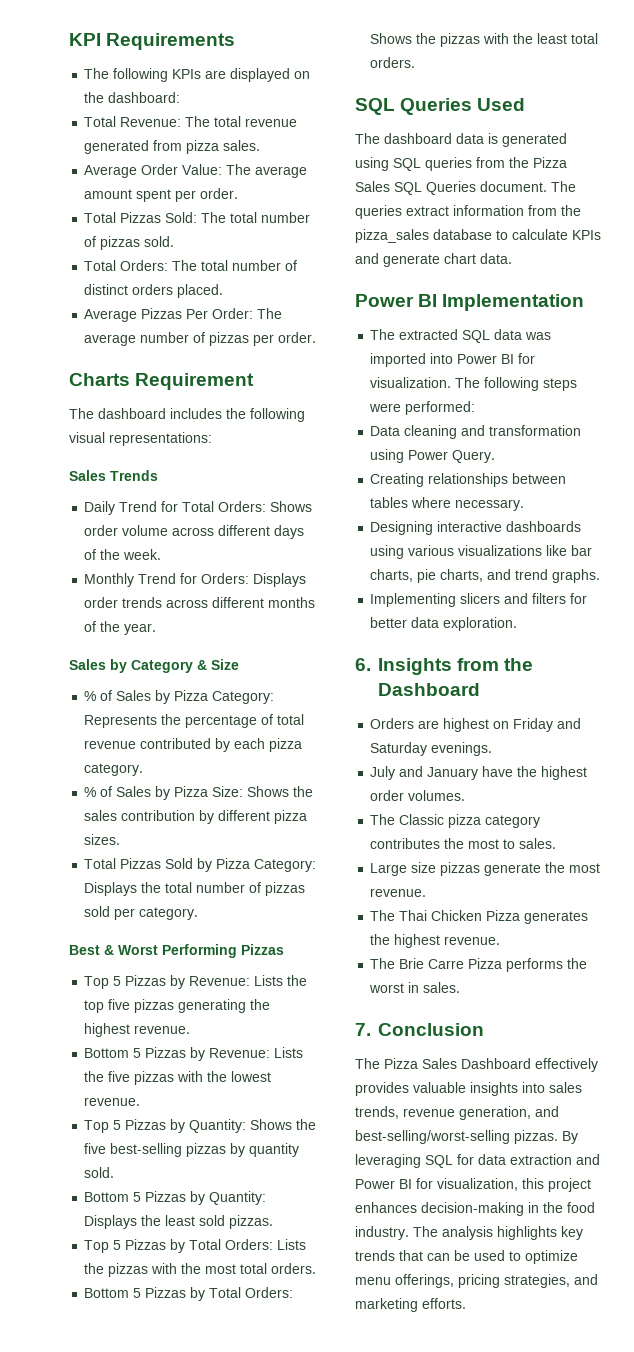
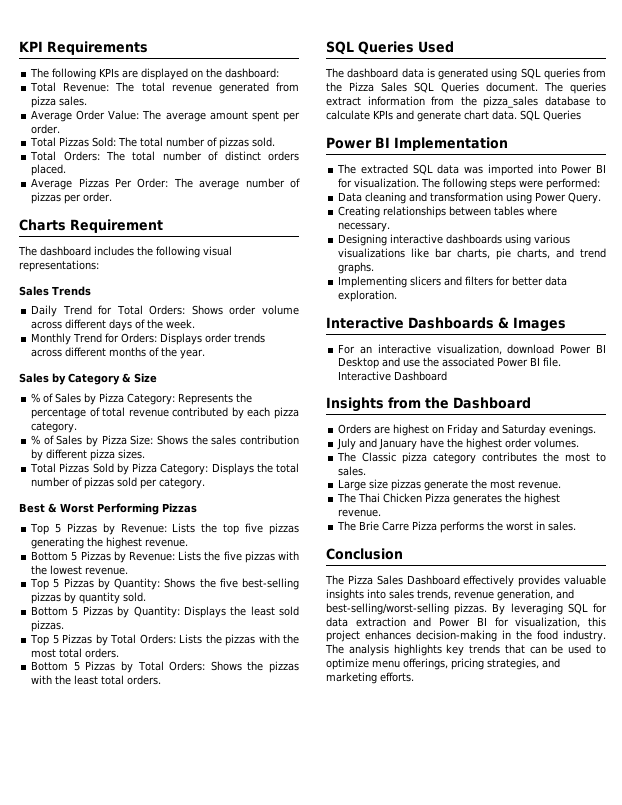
- The queries extract information from the pizza_sales database to calculate KPIs and generate chart data.
+ The queries extract information from the pizza_sales database to calculate KPIs and generate chart data. SQL Queries
- 6. Insights from the Dashboard
+ Interactive Dashboards & Images
+ For an interactive visualization, download Power BI Desktop and use the associated Power BI file. Interactive Dashboard
+ Insights from the Dashboard
- 7. Conclusion
+ Conclusion

